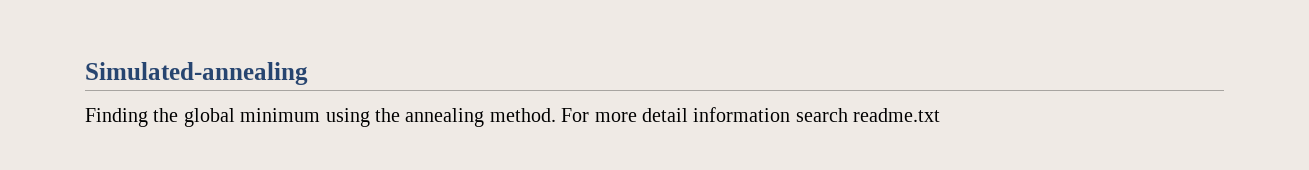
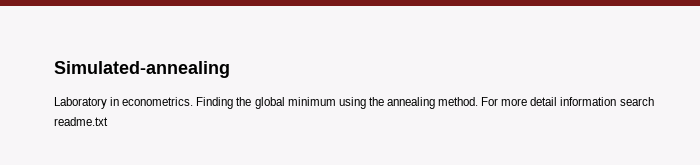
+ Laboratory in econometrics.

